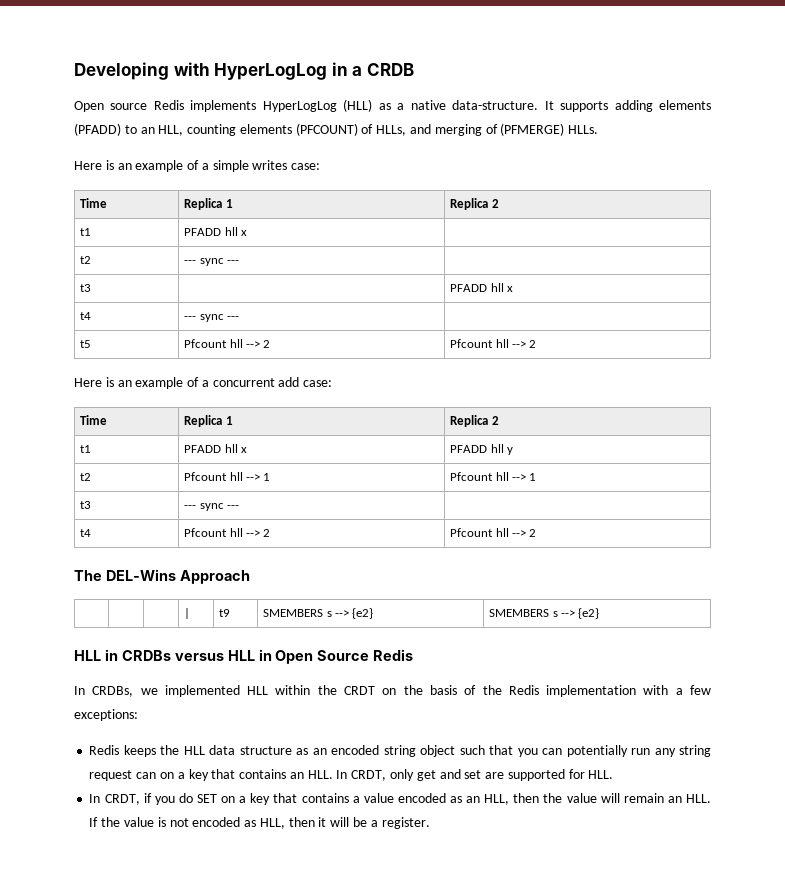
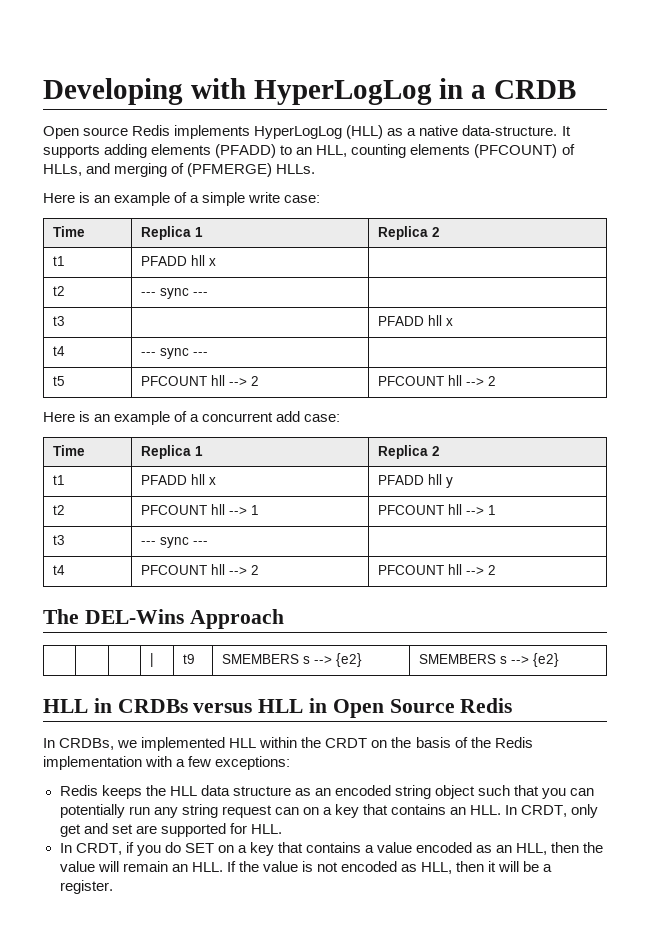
- Here is an example of a simple writes case:
+ Here is an example of a simple write case:
- t5 | Pfcount hll --> 2 | Pfcount hll --> 2
+ t5 | PFCOUNT hll --> 2 | PFCOUNT hll --> 2
- t2 | Pfcount hll --> 1 | Pfcount hll --> 1
+ t2 | PFCOUNT hll --> 1 | PFCOUNT hll --> 1
- t4 | Pfcount hll --> 2 | Pfcount hll --> 2
+ t4 | PFCOUNT hll --> 2 | PFCOUNT hll --> 2

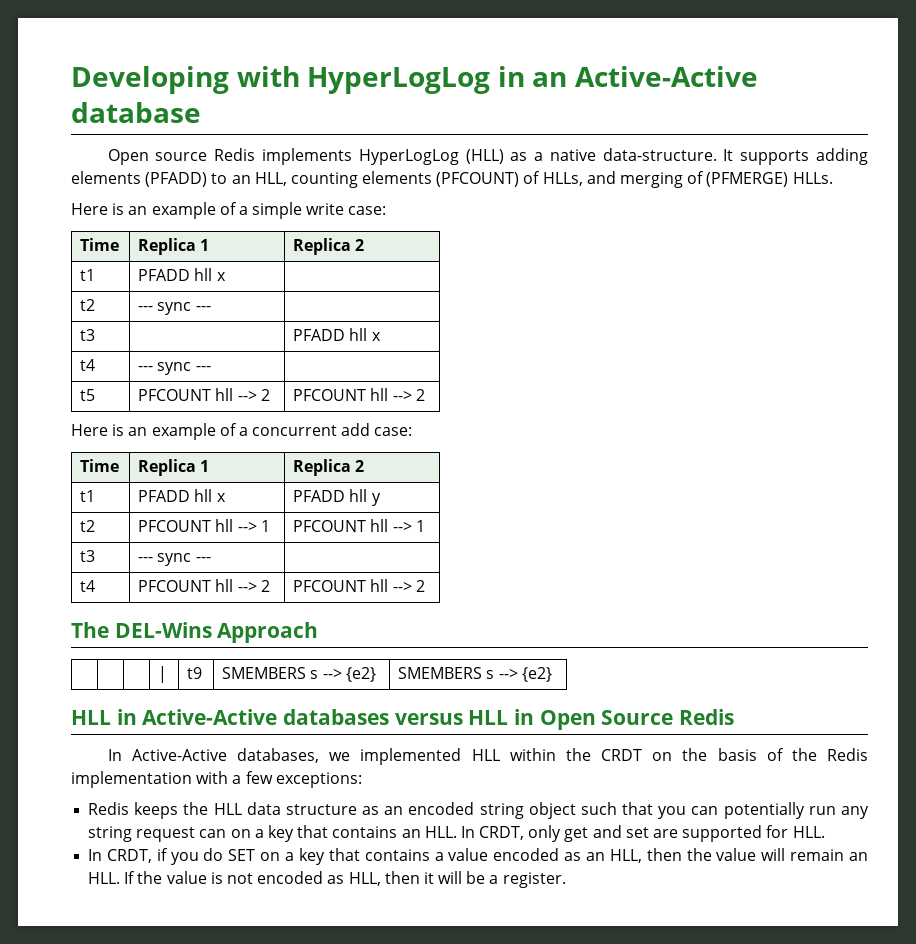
- Developing with HyperLogLog in a CRDB
+ Developing with HyperLogLog in an Active-Active database
- HLL in CRDBs versus HLL in Open Source Redis
+ HLL in Active-Active databases versus HLL in Open Source Redis
- In CRDBs, we implemented HLL within the CRDT on the basis of the Redis implementation with a few exceptions:
+ In Active-Active databases, we implemented HLL within the CRDT on the basis of the Redis implementation with a few exceptions:

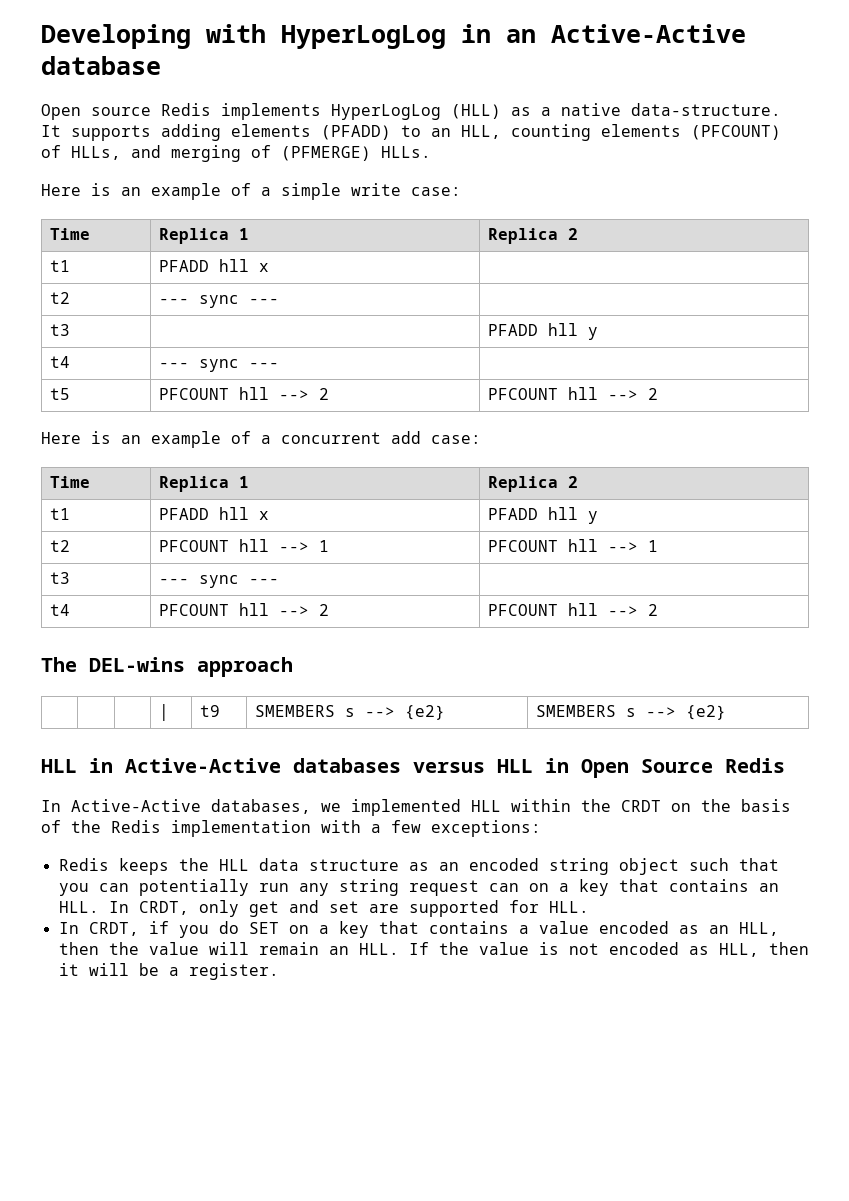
- t3 | | PFADD hll x
+ t3 | | PFADD hll y
- The DEL-Wins Approach
+ The DEL-wins approach

